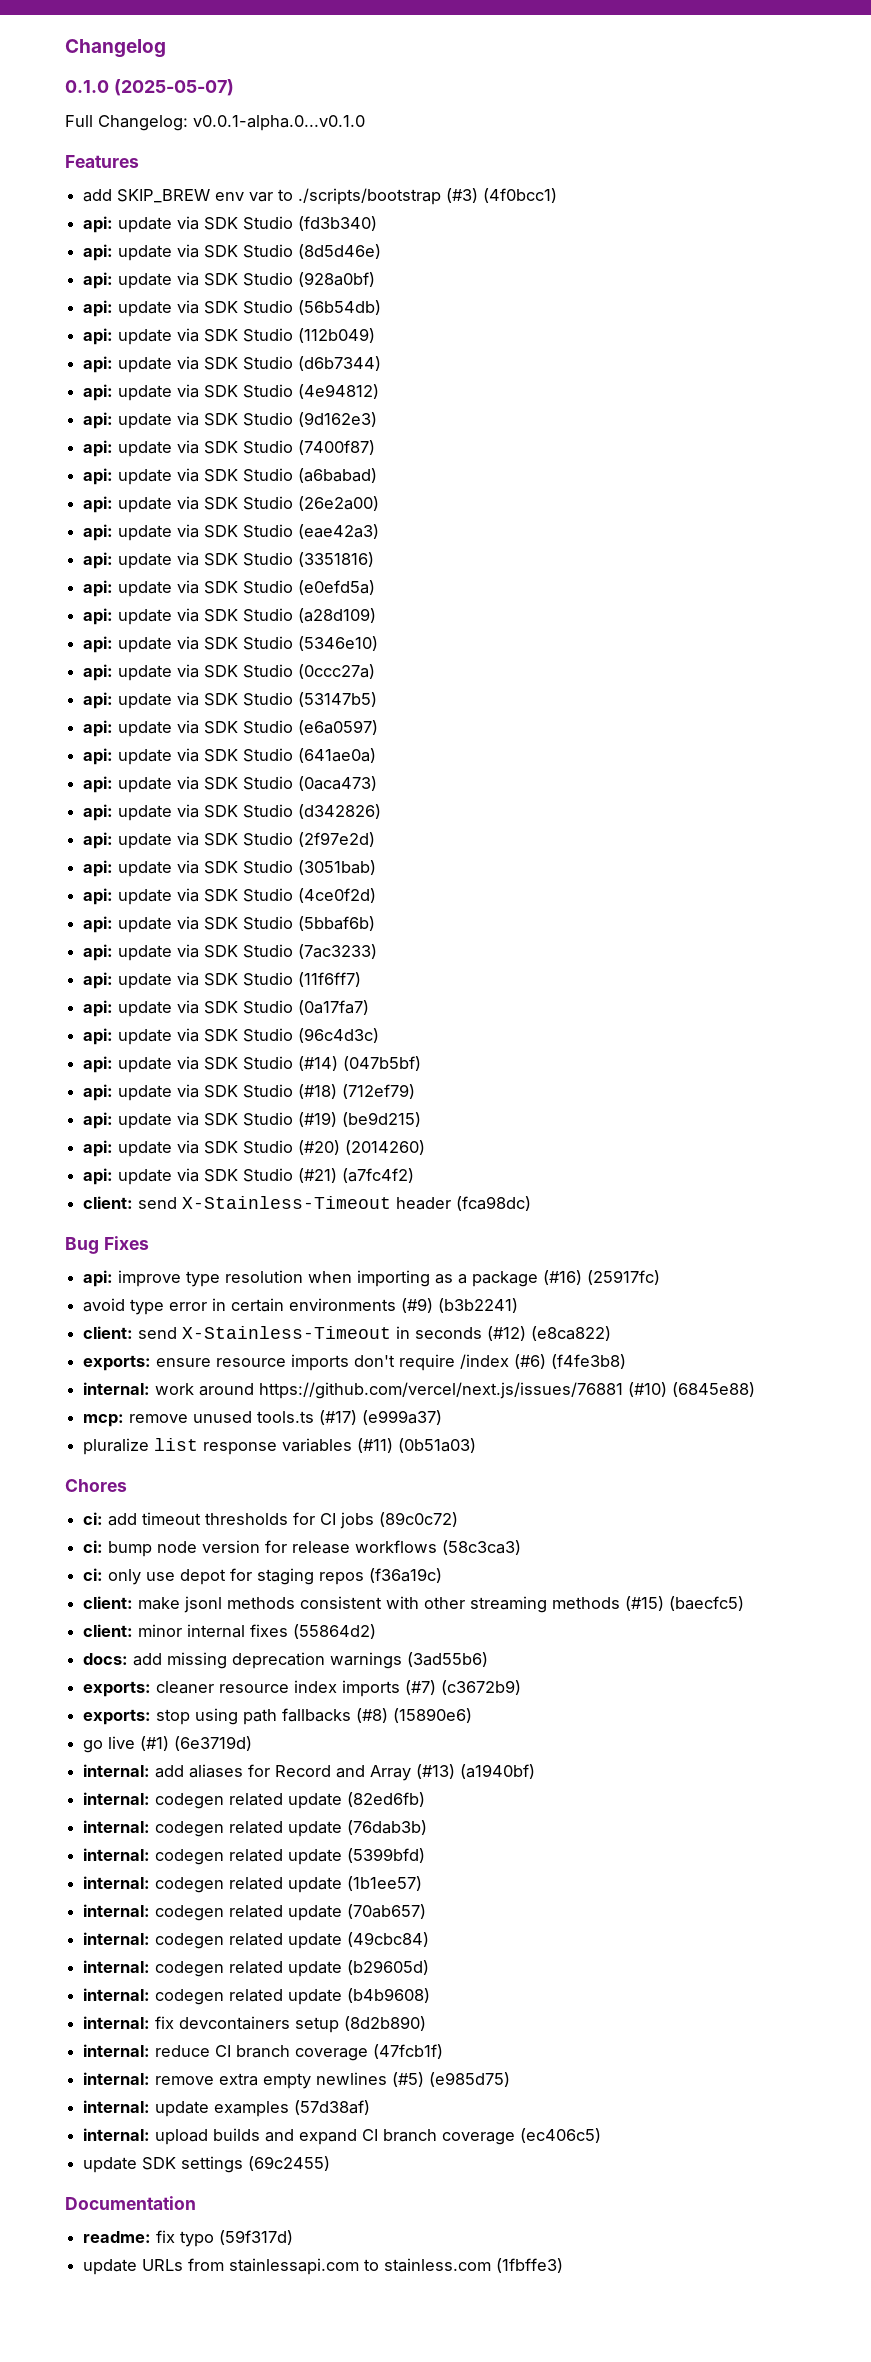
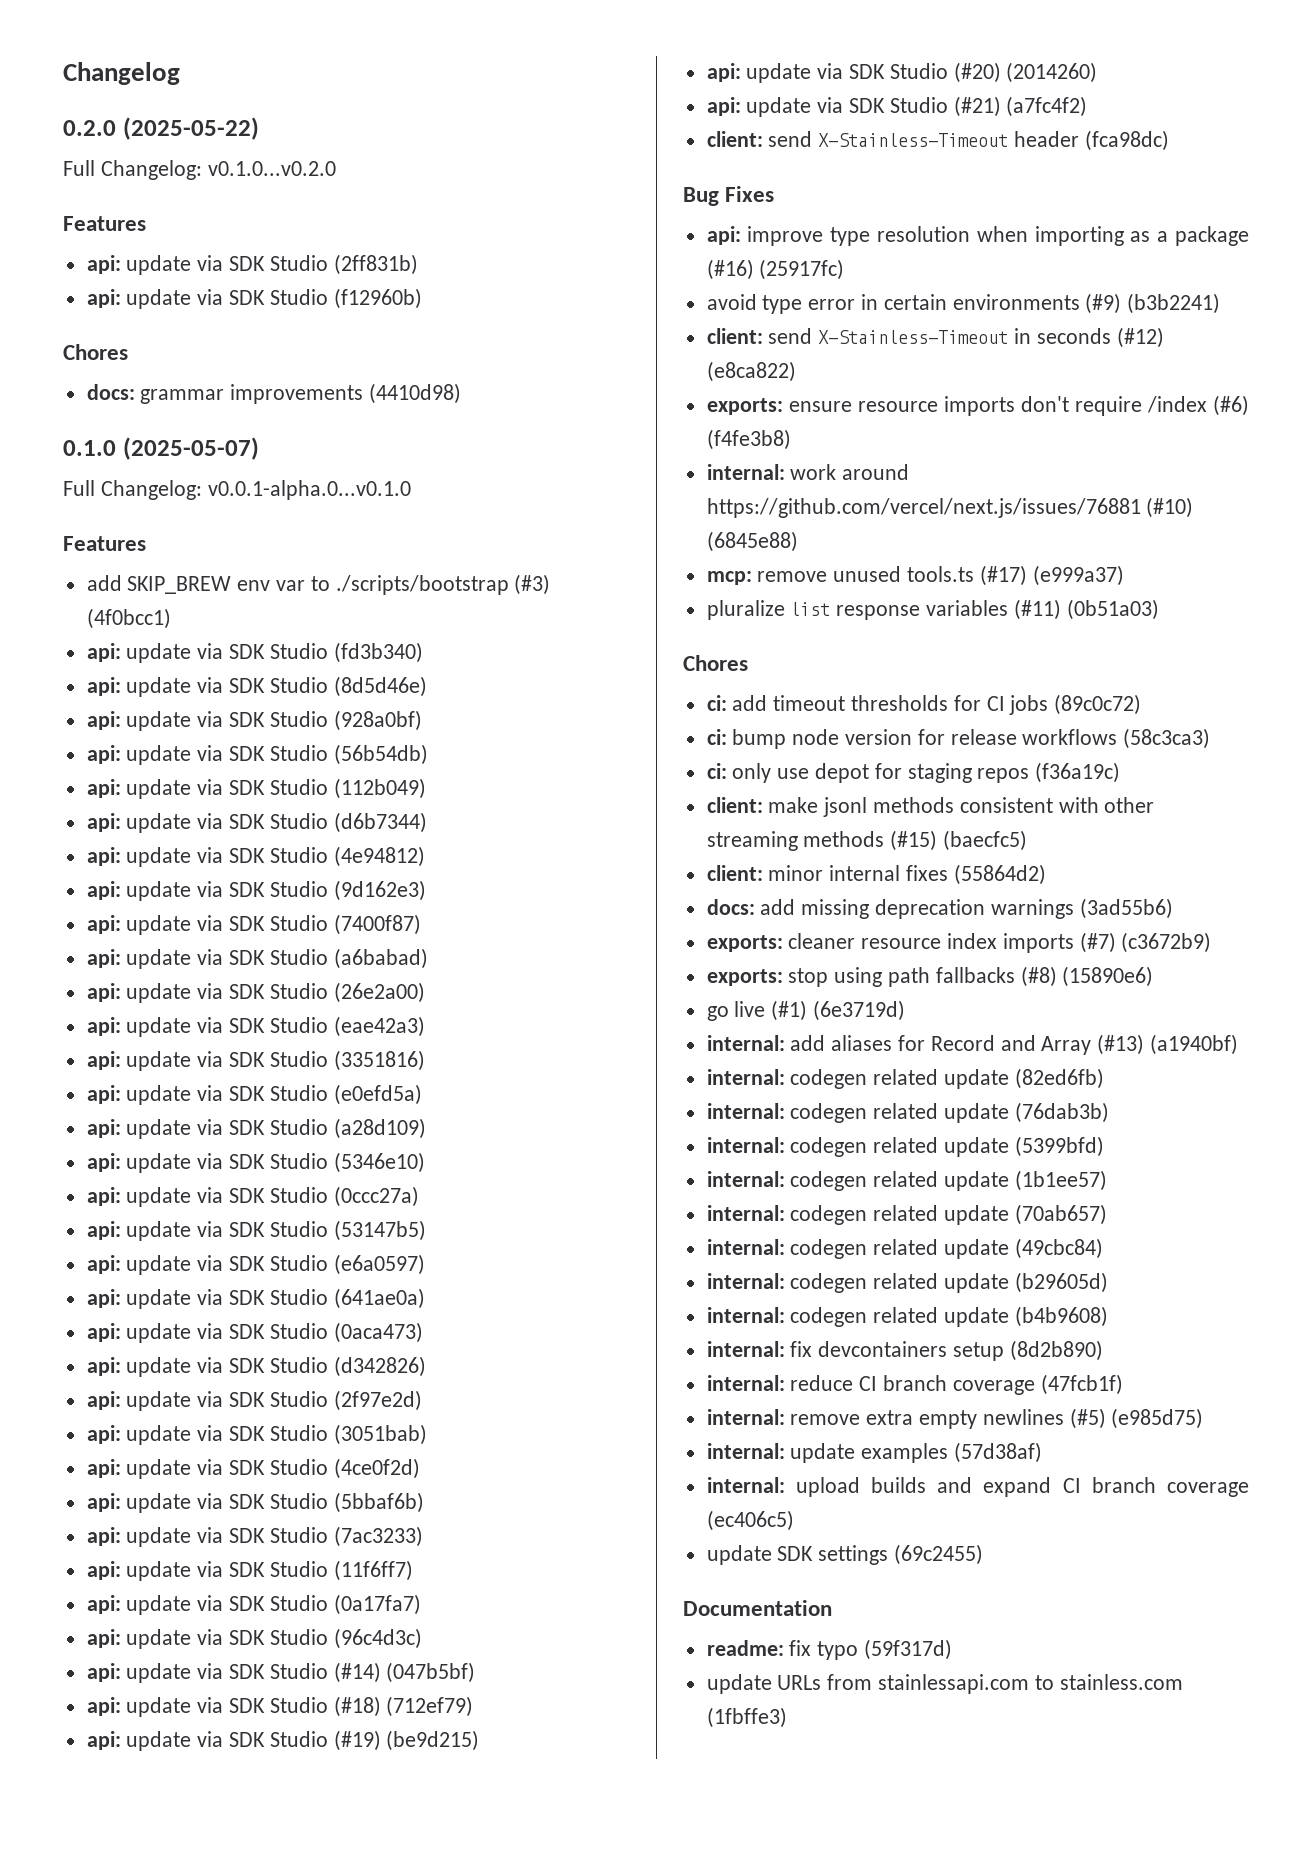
+ 0.2.0 (2025-05-22)
+ Full Changelog: v0.1.0...v0.2.0
+ Features
+ api: update via SDK Studio (2ff831b)
+ api: update via SDK Studio (f12960b)
+ Chores
+ docs: grammar improvements (4410d98)

